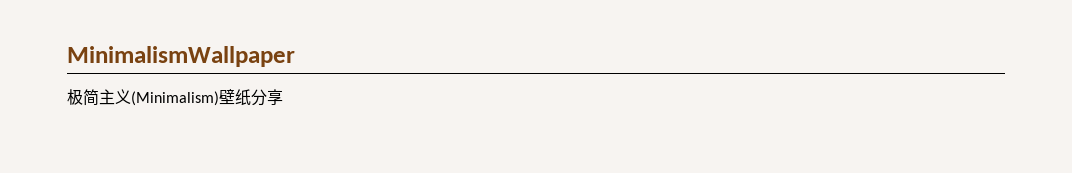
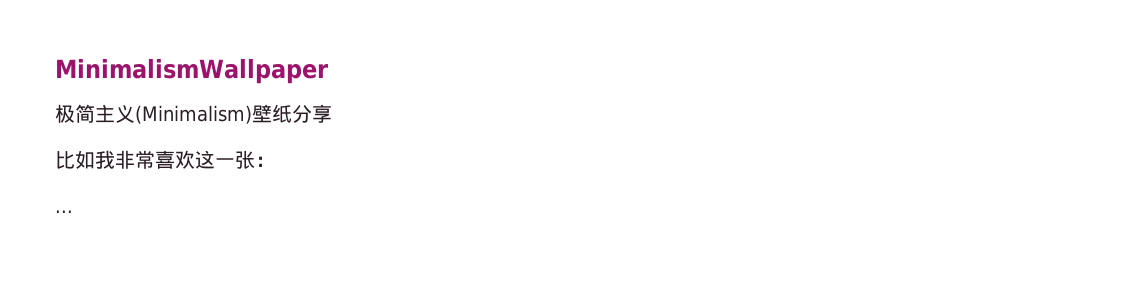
+ 比如我非常喜欢这一张：
+ ...

